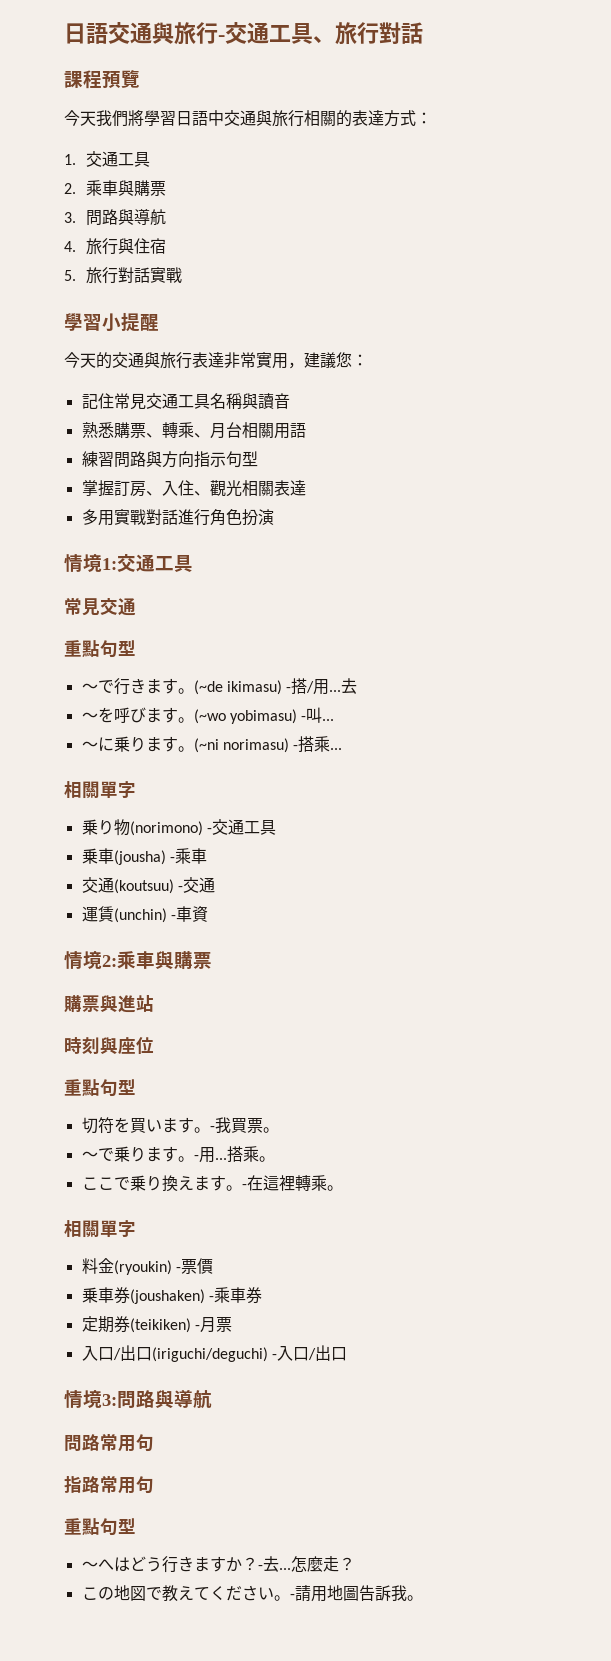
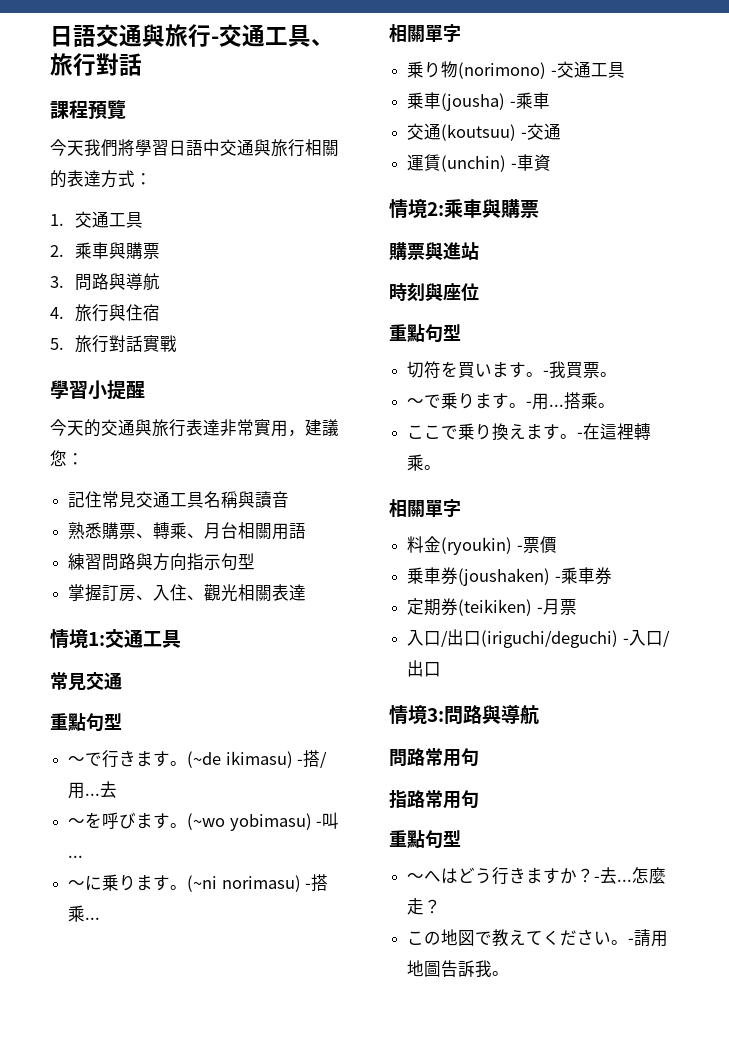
- 多用實戰對話進行角色扮演

